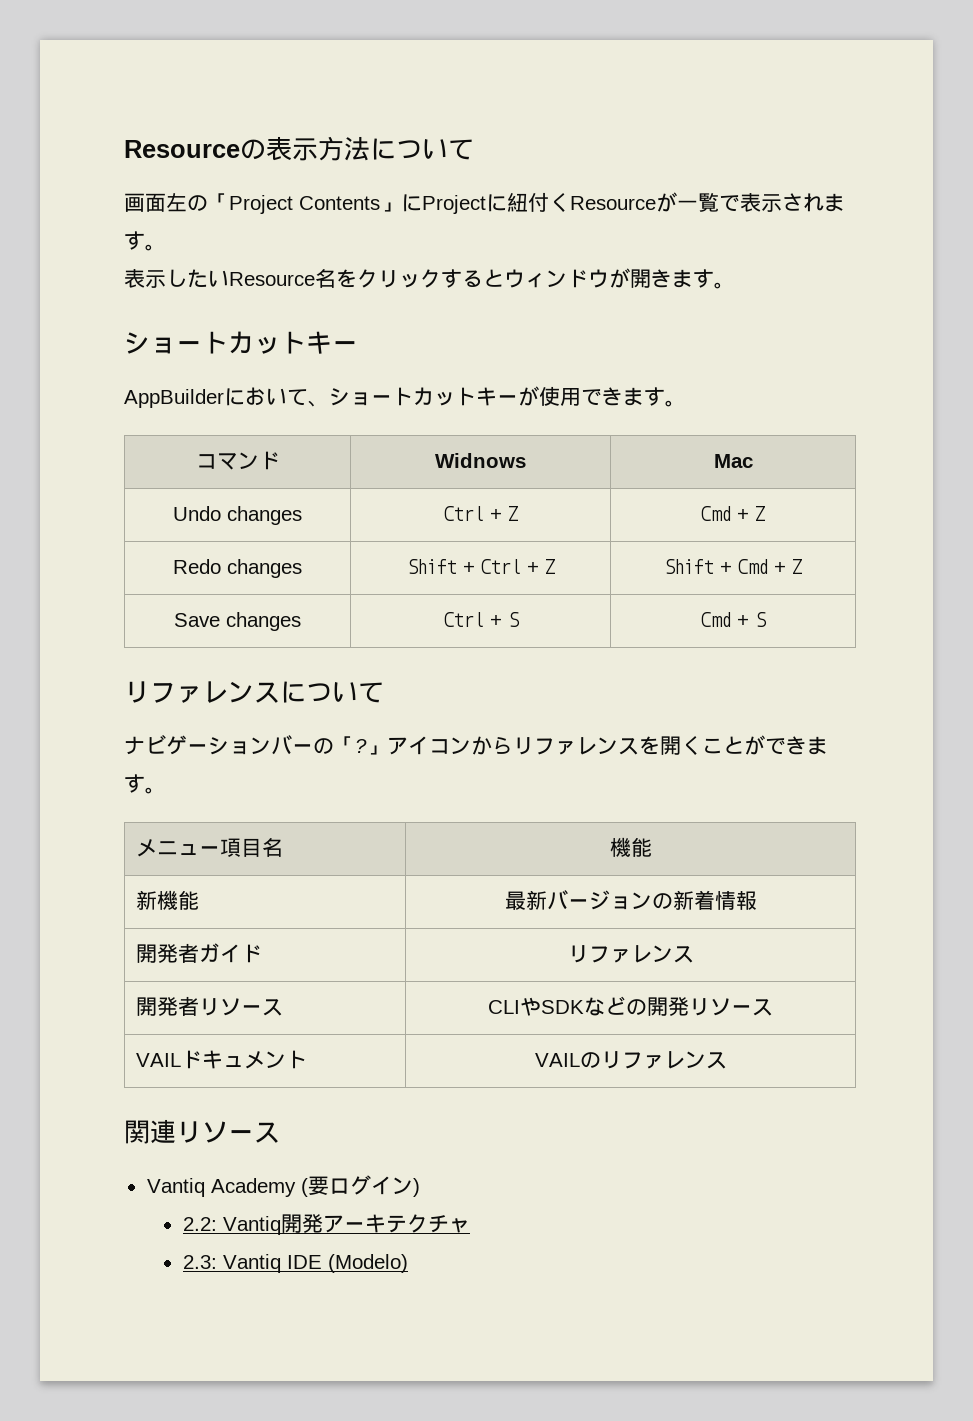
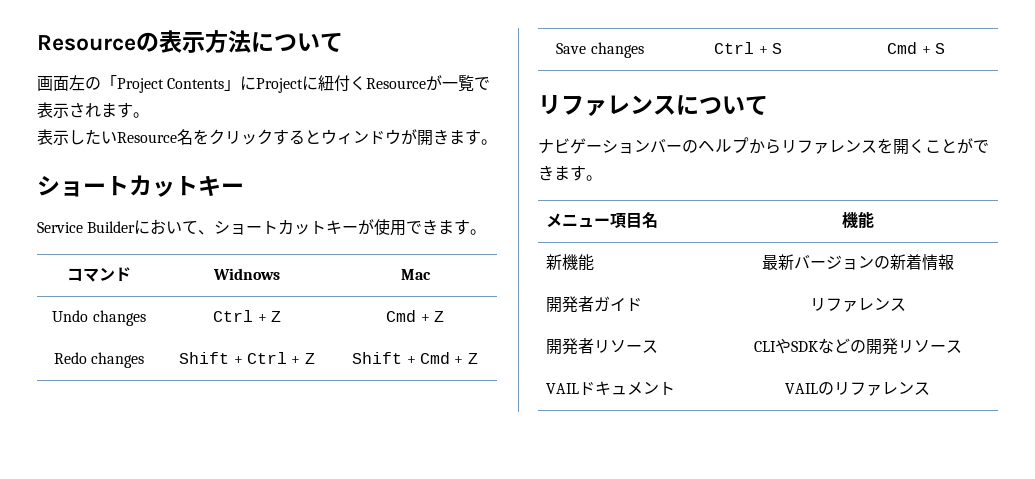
- AppBuilderにおいて、ショートカットキーが使用できます。
+ Service Builderにおいて、ショートカットキーが使用できます。
- ナビゲーションバーの「?」アイコンからリファレンスを開くことができます。
+ ナビゲーションバーのヘルプからリファレンスを開くことができます。
- 関連リソース
- Vantiq Academy (要ログイン)
- 2.2: Vantiq開発アーキテクチャ
- 2.3: Vantiq IDE (Modelo)

